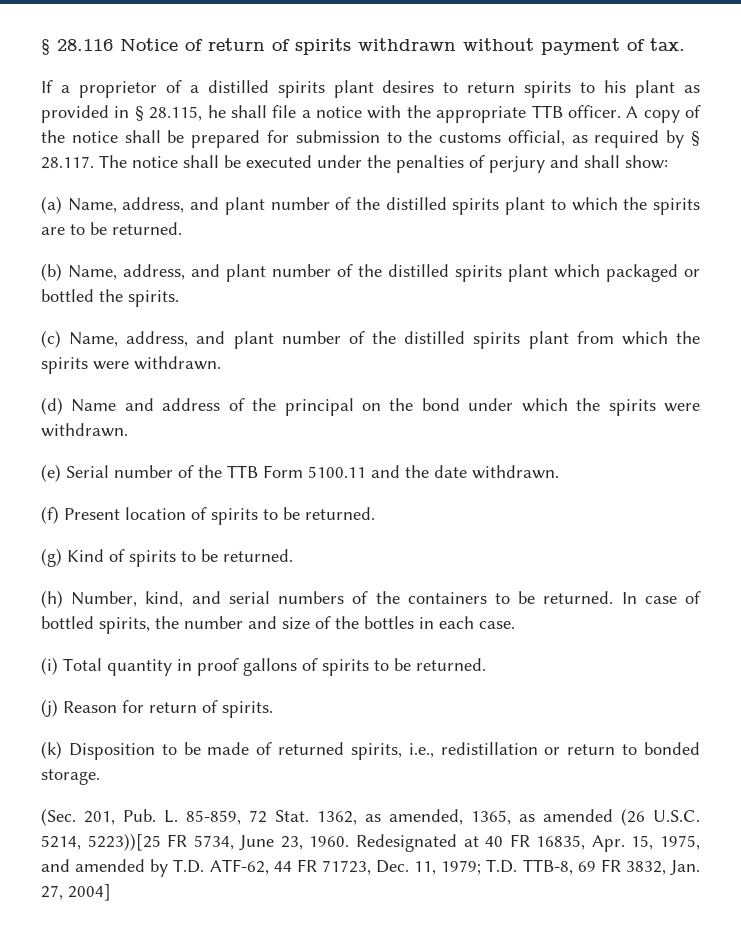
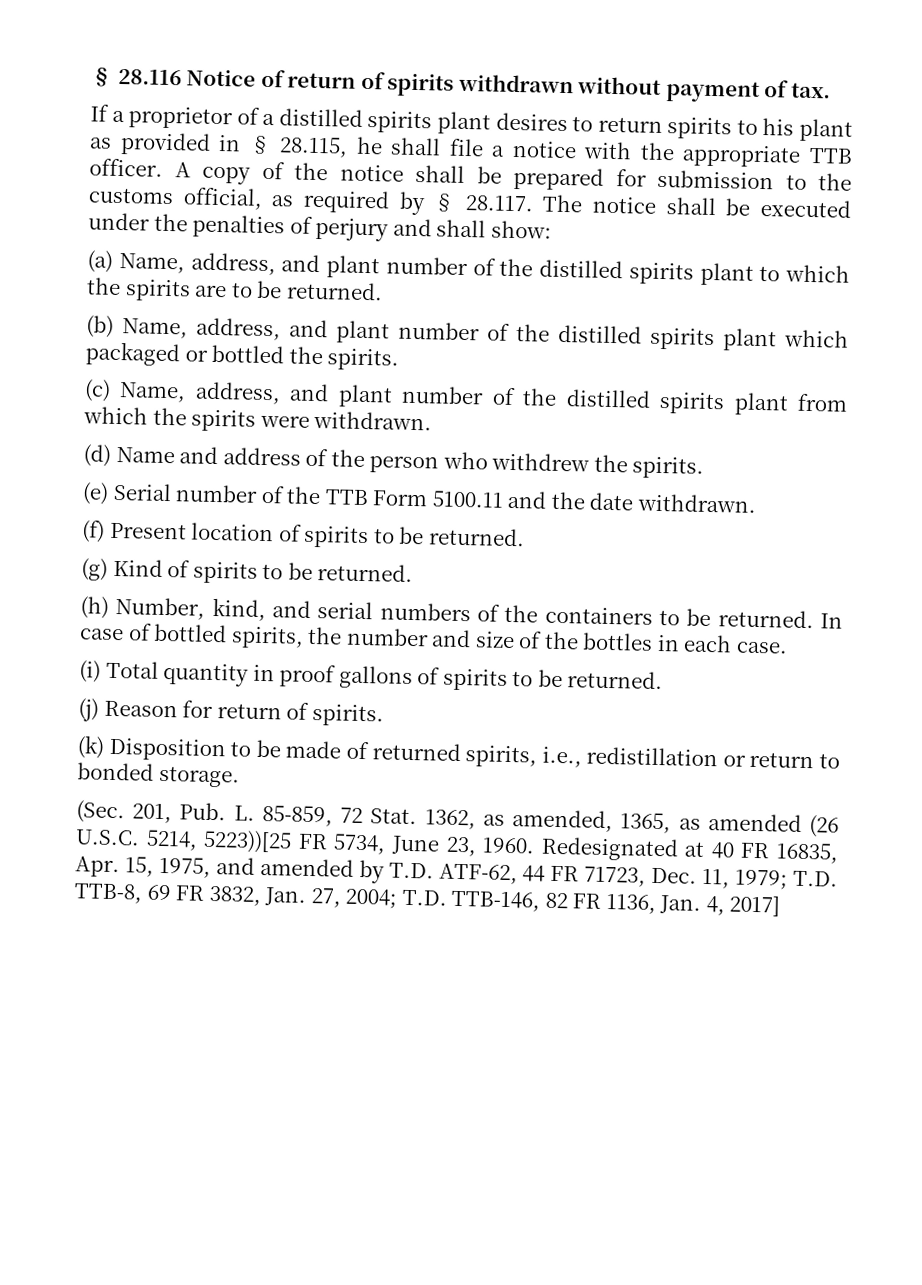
- (d) Name and address of the principal on the bond under which the spirits were withdrawn.
+ (d) Name and address of the person who withdrew the spirits.
- Redesignated at 40 FR 16835, Apr. 15, 1975, and amended by T.D. ATF-62, 44 FR 71723, Dec. 11, 1979; T.D. TTB-8, 69 FR 3832, Jan. 27, 2004]
+ Redesignated at 40 FR 16835, Apr. 15, 1975, and amended by T.D. ATF-62, 44 FR 71723, Dec. 11, 1979; T.D. TTB-8, 69 FR 3832, Jan. 27, 2004; T.D. TTB-146, 82 FR 1136, Jan. 4, 2017]

